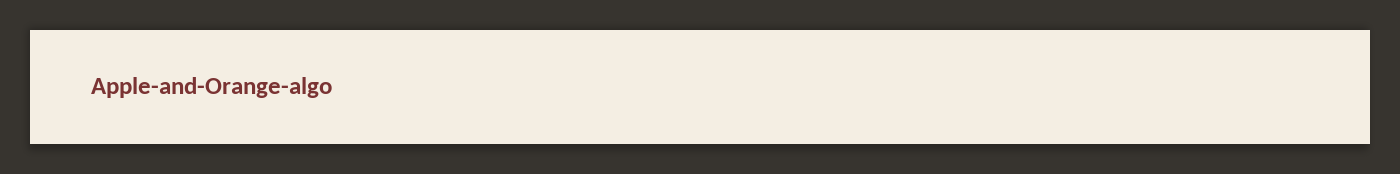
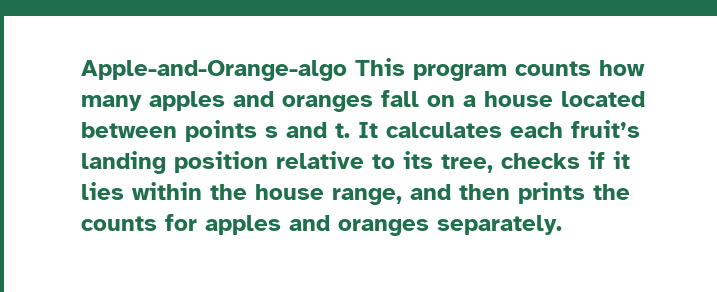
- Apple-and-Orange-algo
+ Apple-and-Orange-algo This program counts how many apples and oranges fall on a house located between points s and t. It calculates each fruit’s landing position relative to its tree, checks if it lies within the house range, and then prints the counts for apples and oranges separately.

